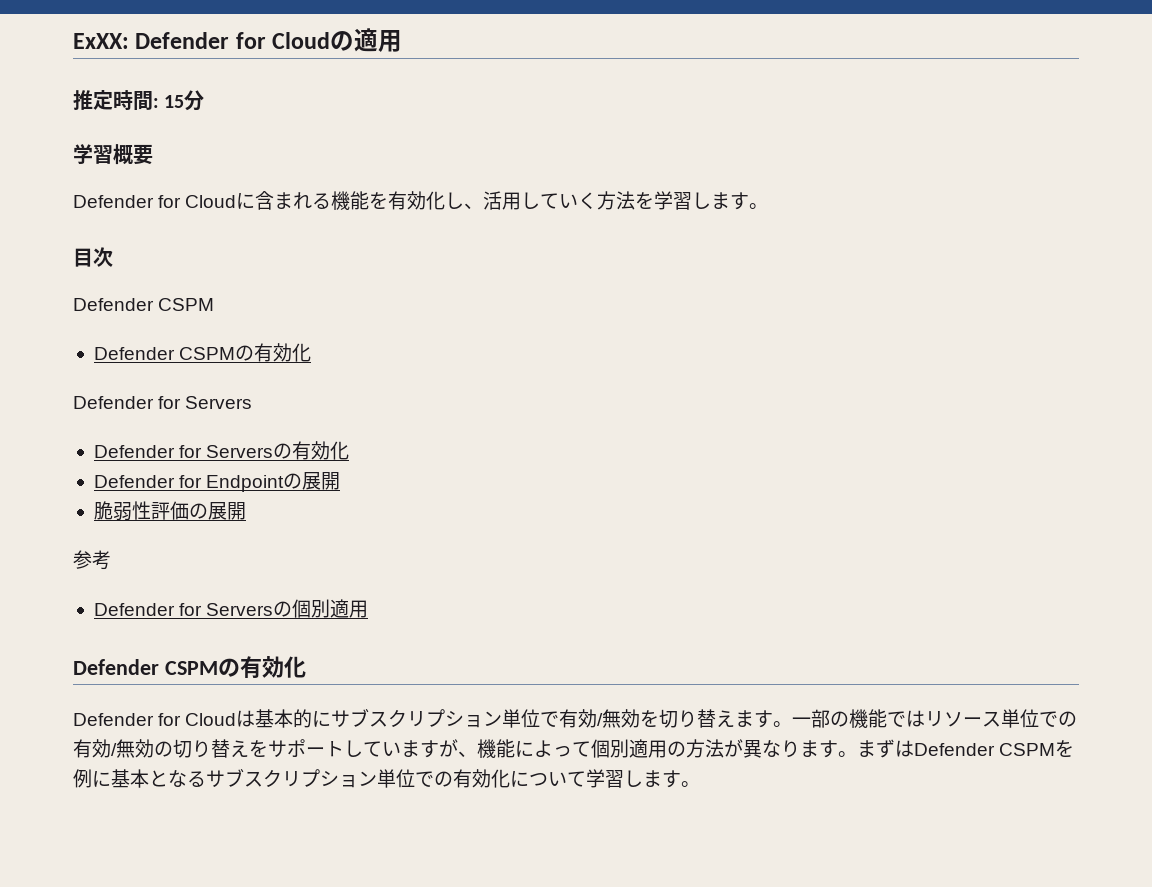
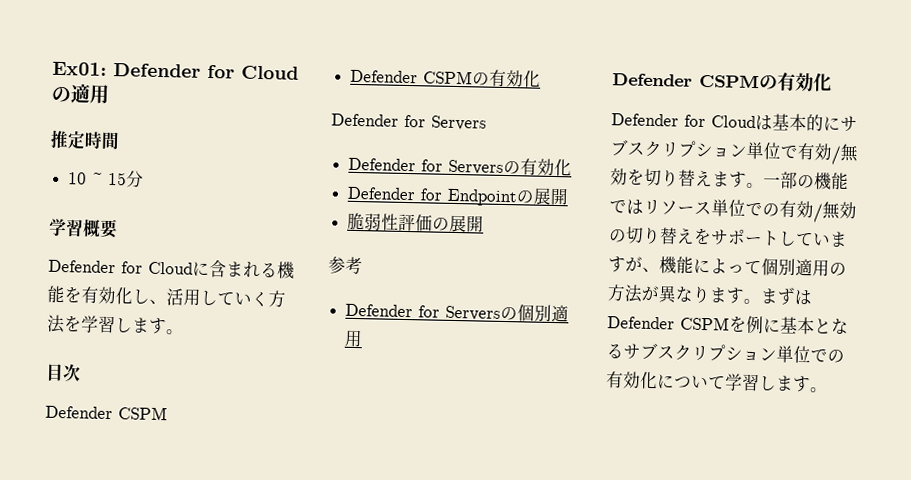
- ExXX: Defender for Cloudの適用
+ Ex01: Defender for Cloudの適用
- 推定時間: 15分
+ 推定時間
+ 10 ~ 15分

